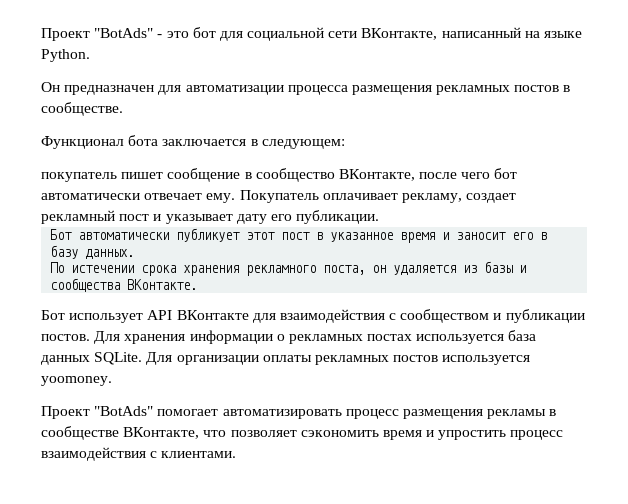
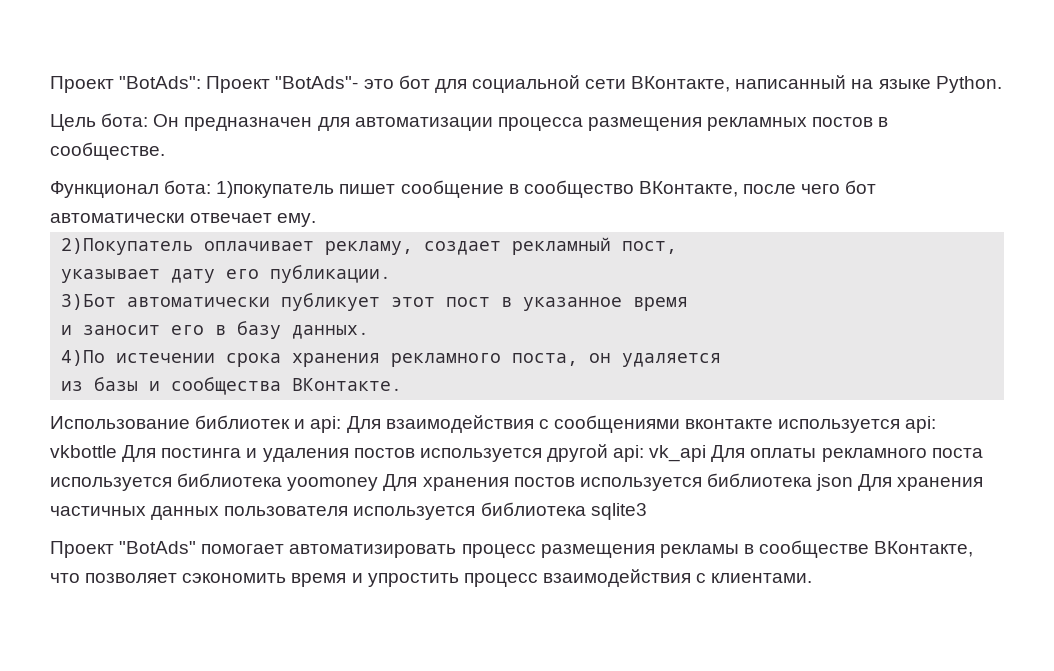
- Проект "BotAds" - это бот для социальной сети ВКонтакте, написанный на языке Python.
+ Проект "BotAds": Проект "BotAds"- это бот для социальной сети ВКонтакте, написанный на языке Python.
- Он предназначен для автоматизации процесса размещения рекламных постов в сообществе.
+ Цель бота: Он предназначен для автоматизации процесса размещения рекламных постов в сообществе.
- Функционал бота заключается в следующем:
- покупатель пишет сообщение в сообщество ВКонтакте, после чего бот автоматически отвечает ему. Покупатель оплачивает рекламу, создает рекламный пост и указывает дату его публикации.
+ Функционал бота: 1)покупатель пишет сообщение в сообщество ВКонтакте, после чего бот автоматически отвечает ему.
+ 2)Покупатель оплачивает рекламу, создает рекламный пост,
+ указывает дату его публикации.
- Бот автоматически публикует этот пост в указанное время и заносит его в базу данных.
+ 3)Бот автоматически публикует этот пост в указанное время
+ и заносит его в базу данных.
- По истечении срока хранения рекламного поста, он удаляется из базы и сообщества ВКонтакте.
+ 4)По истечении срока хранения рекламного поста, он удаляется
+ из базы и сообщества ВКонтакте.
- Бот использует API ВКонтакте для взаимодействия с сообществом и публикации постов. Для хранения информации о рекламных постах используется база данных SQLite. Для организации оплаты рекламных постов используется yoomoney.
+ Использование библиотек и api: Для взаимодействия с сообщениями вконтакте используется api: vkbottle Для постинга и удаления постов используется другой api: vk_api Для оплаты рекламного поста используется библиотека yoomoney Для хранения постов используется библиотека json Для хранения частичных данных пользователя используется библиотека sqlite3

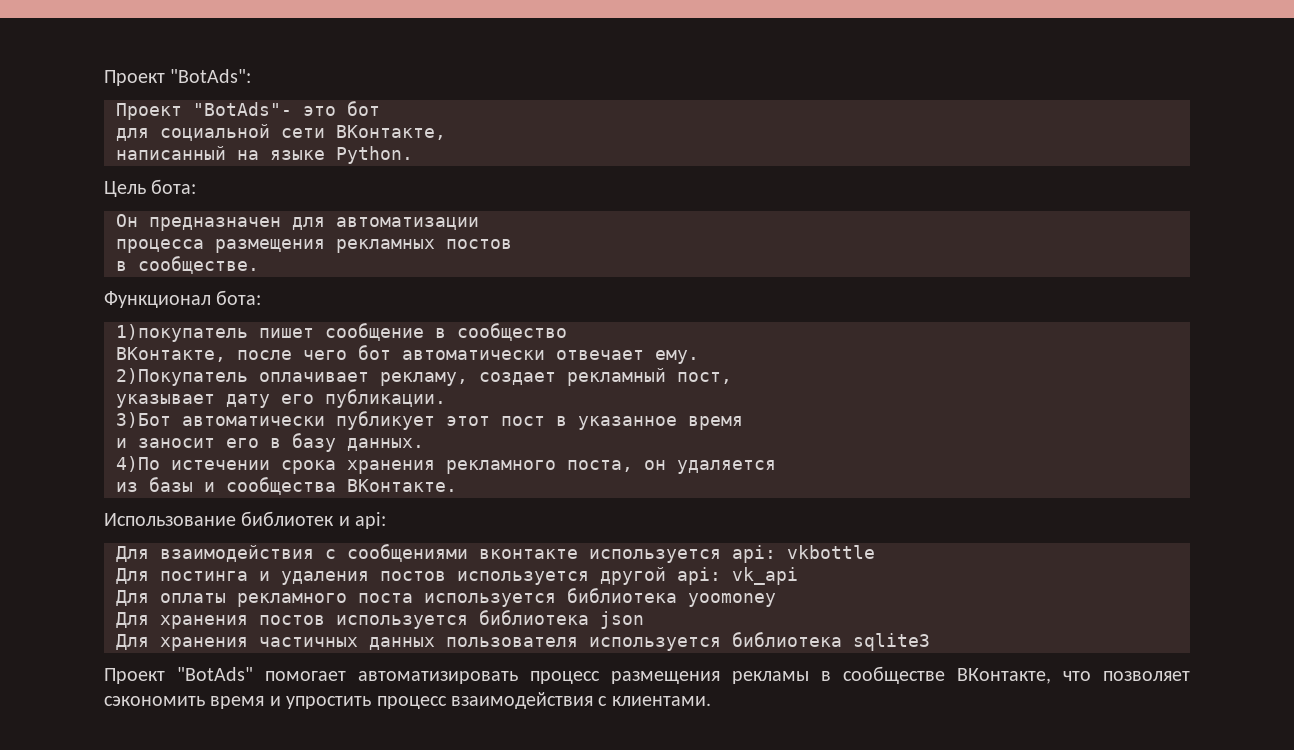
- Проект "BotAds": Проект "BotAds"- это бот для социальной сети ВКонтакте, написанный на языке Python.
+ Проект "BotAds":
+ Проект "BotAds"- это бот
+ для социальной сети ВКонтакте,
+ написанный на языке Python.
- Цель бота: Он предназначен для автоматизации процесса размещения рекламных постов в сообществе.
+ Цель бота:
+ Он предназначен для автоматизации
+ процесса размещения рекламных постов
+ в сообществе.
- Функционал бота: 1)покупатель пишет сообщение в сообщество ВКонтакте, после чего бот автоматически отвечает ему.
+ Функционал бота:
+ 1)покупатель пишет сообщение в сообщество
+ ВКонтакте, после чего бот автоматически отвечает ему.
- Использование библиотек и api: Для взаимодействия с сообщениями вконтакте используется api: vkbottle Для постинга и удаления постов используется другой api: vk_api Для оплаты рекламного поста используется библиотека yoomoney Для хранения постов используется библиотека json Для хранения частичных данных пользователя используется библиотека sqlite3
+ Использование библиотек и api:
+ Для взаимодействия с сообщениями вконтакте используется api: vkbottle
+ Для постинга и удаления постов используется другой api: vk_api
+ Для оплаты рекламного поста используется библиотека yoomoney
+ Для хранения постов используется библиотека json
+ Для хранения частичных данных пользователя используется библиотека sqlite3

